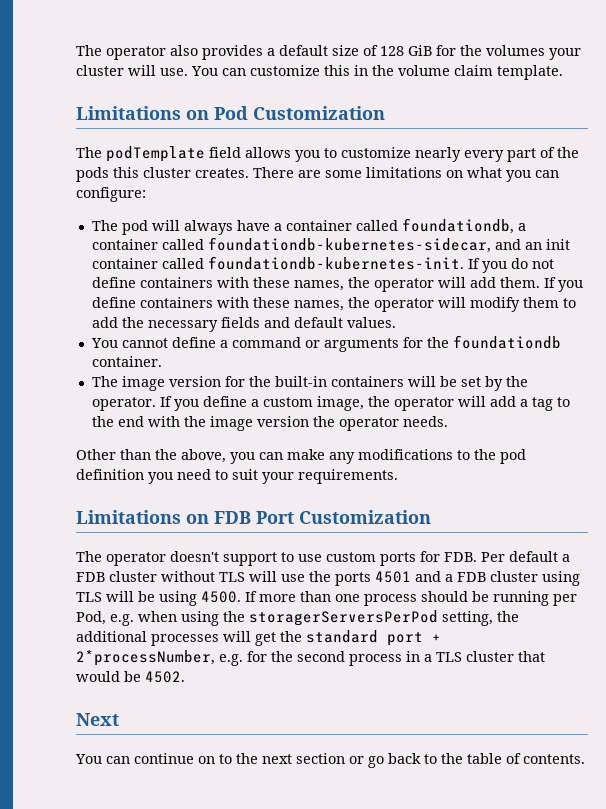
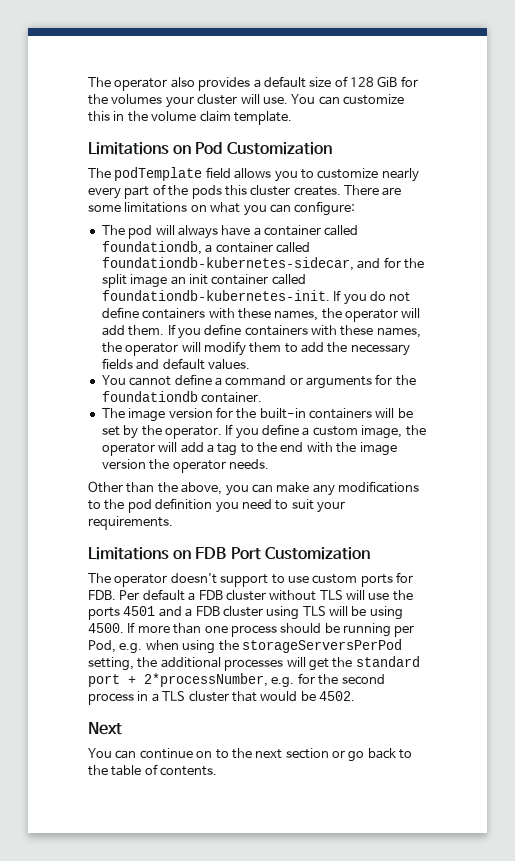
- The pod will always have a container called foundationdb, a container called foundationdb-kubernetes-sidecar, and an init container called foundationdb-kubernetes-init.
+ The pod will always have a container called foundationdb, a container called foundationdb-kubernetes-sidecar, and for the split image an init container called foundationdb-kubernetes-init.
- If more than one process should be running per Pod, e.g. when using the storagerServersPerPod setting, the additional processes will get the standard port + 2*processNumber, e.g. for the second process in a TLS cluster that would be 4502.
+ If more than one process should be running per Pod, e.g. when using the storageServersPerPod setting, the additional processes will get the standard port + 2*processNumber, e.g. for the second process in a TLS cluster that would be 4502.

